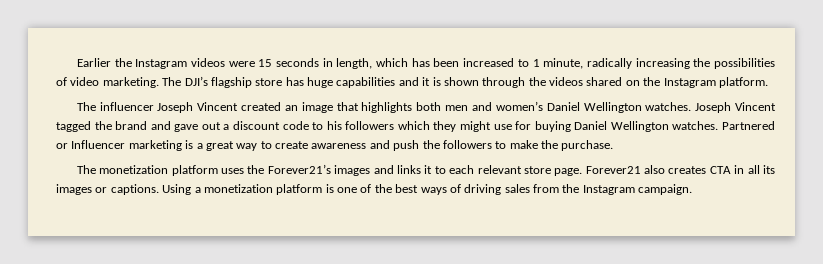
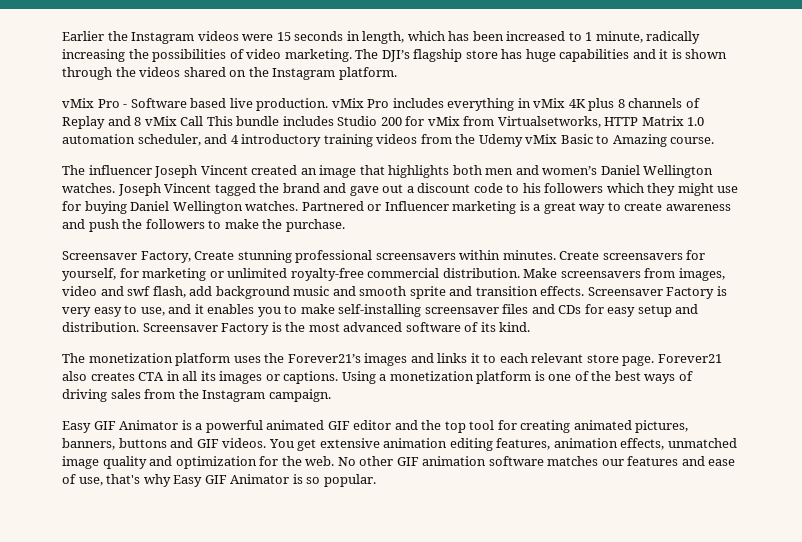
+ vMix Pro - Software based live production. vMix Pro includes everything in vMix 4K plus 8 channels of Replay and 8 vMix Call This bundle includes Studio 200 for vMix from Virtualsetworks, HTTP Matrix 1.0 automation scheduler, and 4 introductory training videos from the Udemy vMix Basic to Amazing course.
+ Screensaver Factory, Create stunning professional screensavers within minutes. Create screensavers for yourself, for marketing or unlimited royalty-free commercial distribution. Make screensavers from images, video and swf flash, add background music and smooth sprite and transition effects. Screensaver Factory is very easy to use, and it enables you to make self-installing screensaver files and CDs for easy setup and distribution. Screensaver Factory is the most advanced software of its kind.
+ Easy GIF Animator is a powerful animated GIF editor and the top tool for creating animated pictures, banners, buttons and GIF videos. You get extensive animation editing features, animation effects, unmatched image quality and optimization for the web. No other GIF animation software matches our features and ease of use, that's why Easy GIF Animator is so popular.

